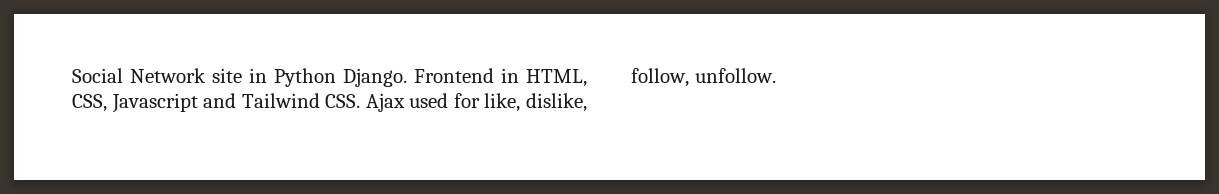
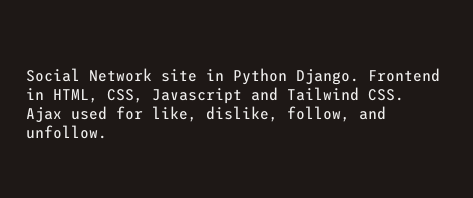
- Frontend in HTML, CSS, Javascript and Tailwind CSS. Ajax used for like, dislike, follow, unfollow.
+ Frontend in HTML, CSS, Javascript and Tailwind CSS. Ajax used for like, dislike, follow, and unfollow.

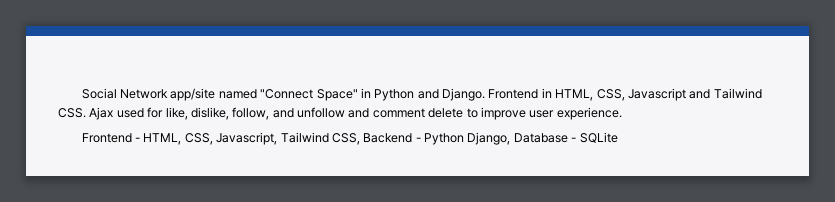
- Social Network site in Python Django.
+ Social Network app/site named "Connect Space" in Python and Django.
- Frontend in HTML, CSS, Javascript and Tailwind CSS. Ajax used for like, dislike, follow, and unfollow.
+ Frontend in HTML, CSS, Javascript and Tailwind CSS. Ajax used for like, dislike, follow, and unfollow and comment delete to improve user experience.
+ Frontend - HTML, CSS, Javascript, Tailwind CSS, Backend - Python Django, Database - SQLite

